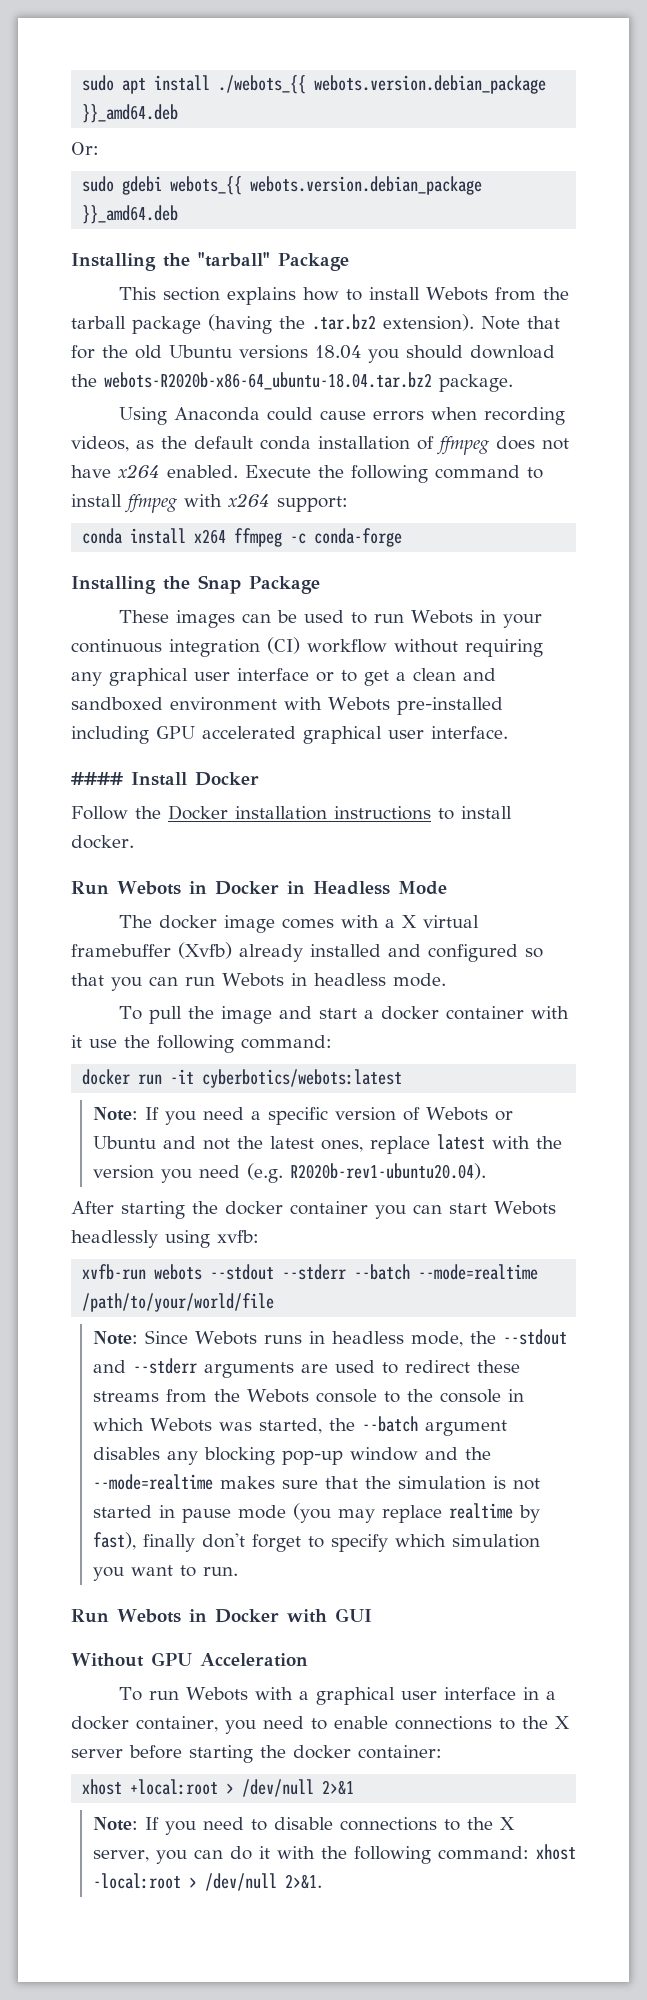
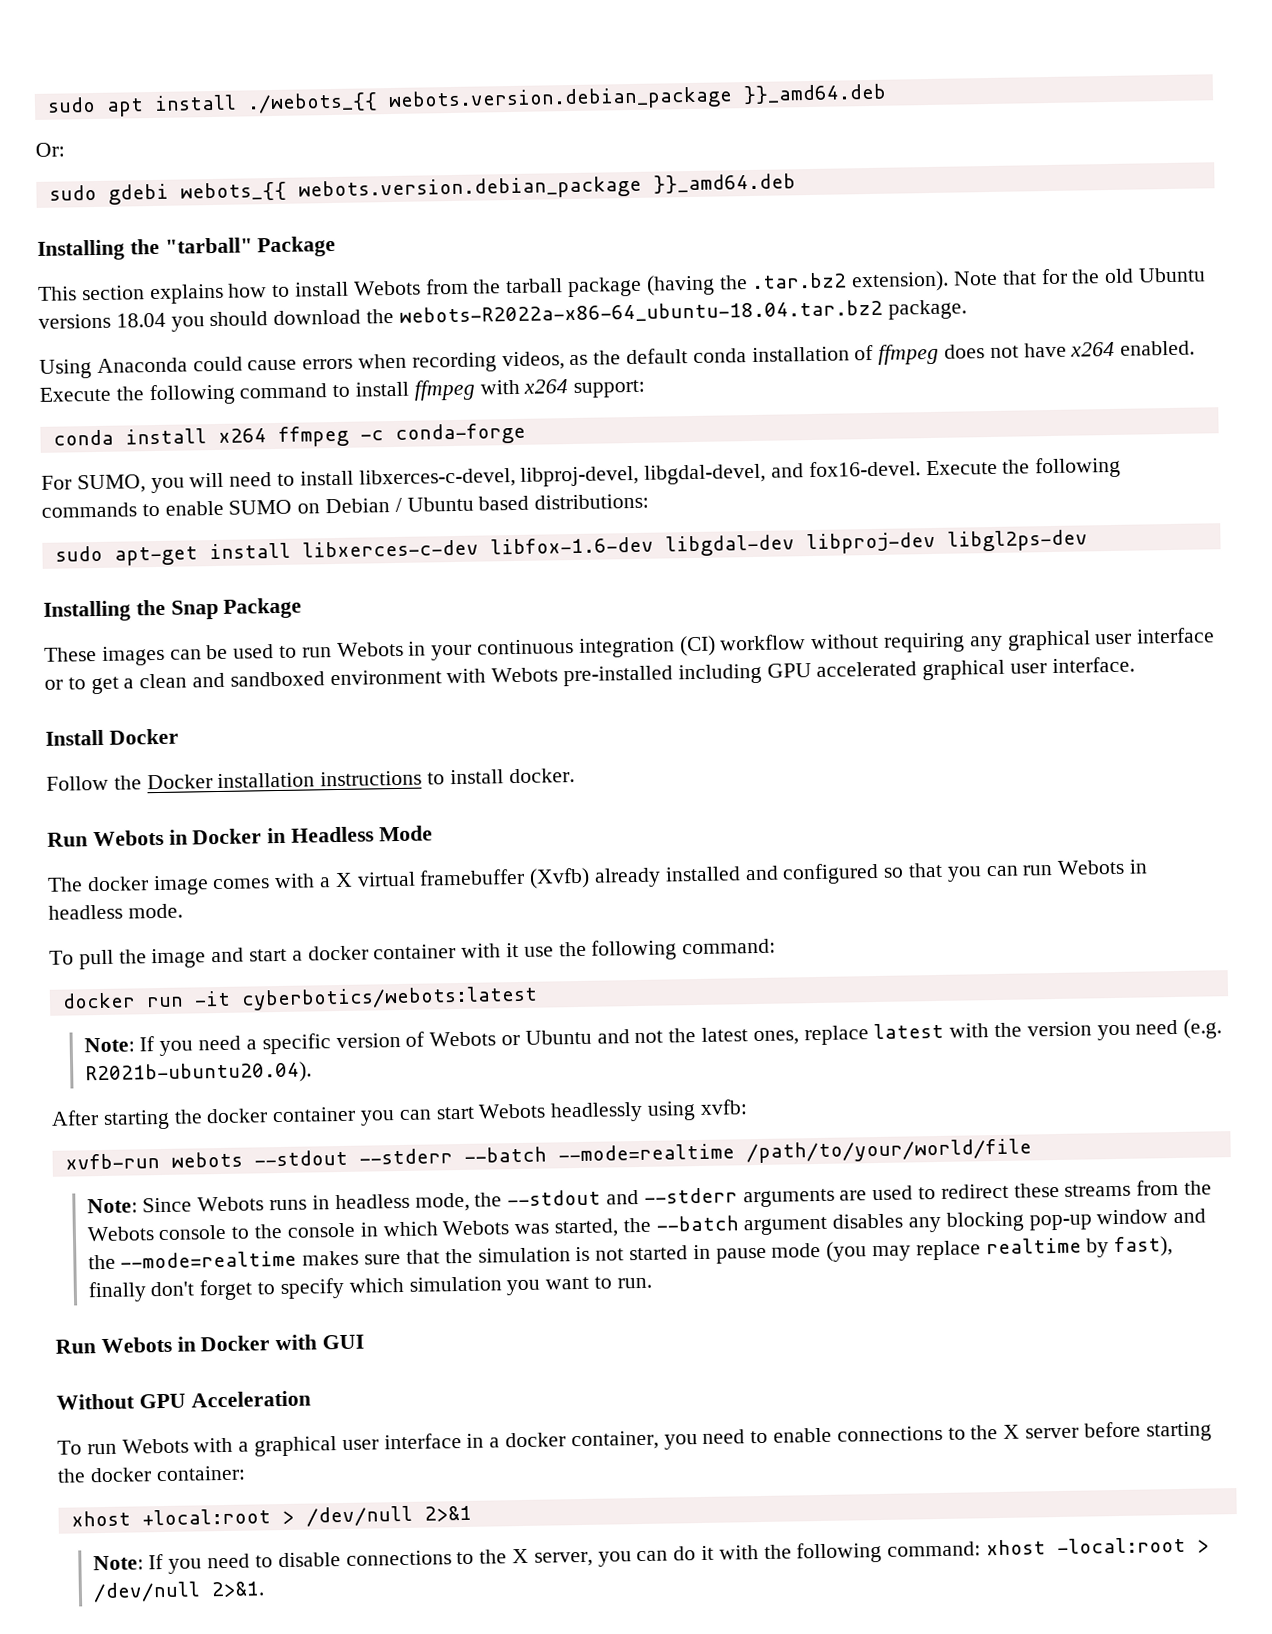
- Note that for the old Ubuntu versions 18.04 you should download the webots-R2020b-x86-64_ubuntu-18.04.tar.bz2 package.
+ Note that for the old Ubuntu versions 18.04 you should download the webots-R2022a-x86-64_ubuntu-18.04.tar.bz2 package.
+ For SUMO, you will need to install libxerces-c-devel, libproj-devel, libgdal-devel, and fox16-devel. Execute the following commands to enable SUMO on Debian / Ubuntu based distributions:
+ sudo apt-get install libxerces-c-dev libfox-1.6-dev libgdal-dev libproj-dev libgl2ps-dev
- #### Install Docker
+ Install Docker
- Note: If you need a specific version of Webots or Ubuntu and not the latest ones, replace latest with the version you need (e.g. R2020b-rev1-ubuntu20.04).
+ Note: If you need a specific version of Webots or Ubuntu and not the latest ones, replace latest with the version you need (e.g. R2021b-ubuntu20.04).

